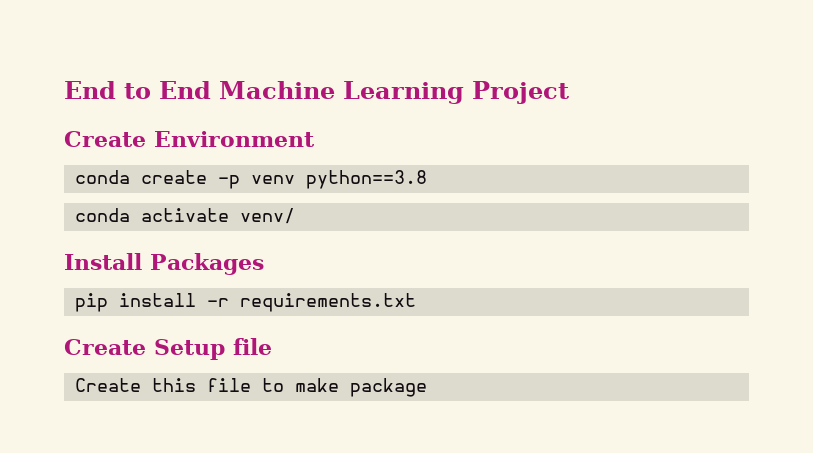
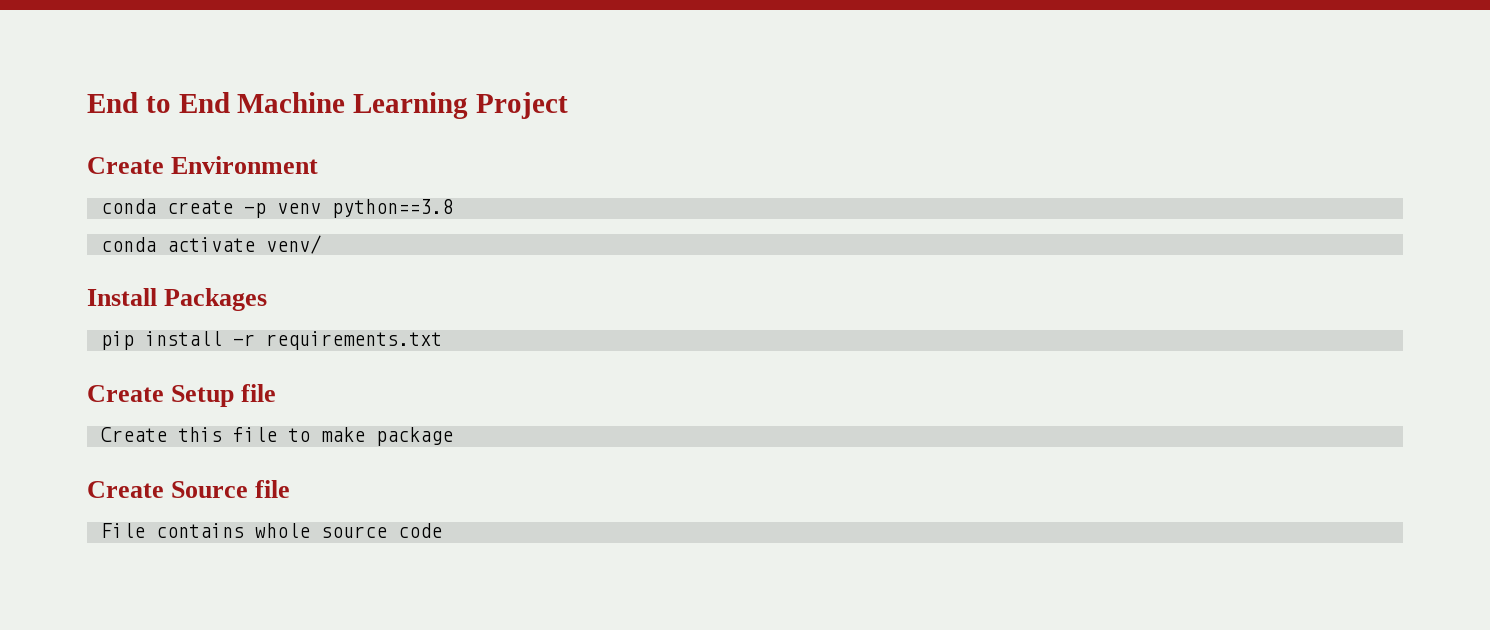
+ Create Source file
+ File contains whole source code

